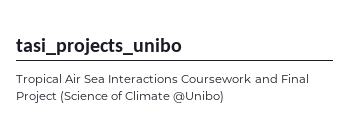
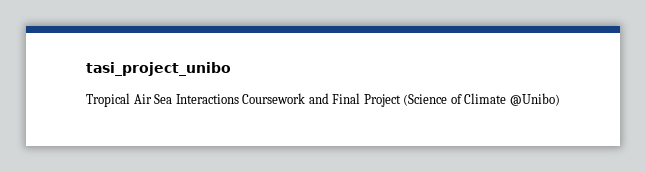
- tasi_projects_unibo
+ tasi_project_unibo

